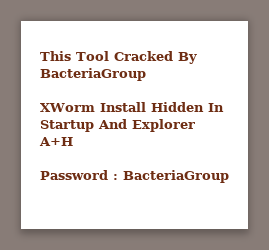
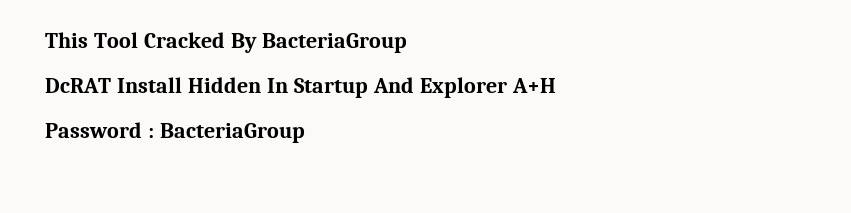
- XWorm Install Hidden In Startup And Explorer A+H
+ DcRAT Install Hidden In Startup And Explorer A+H

